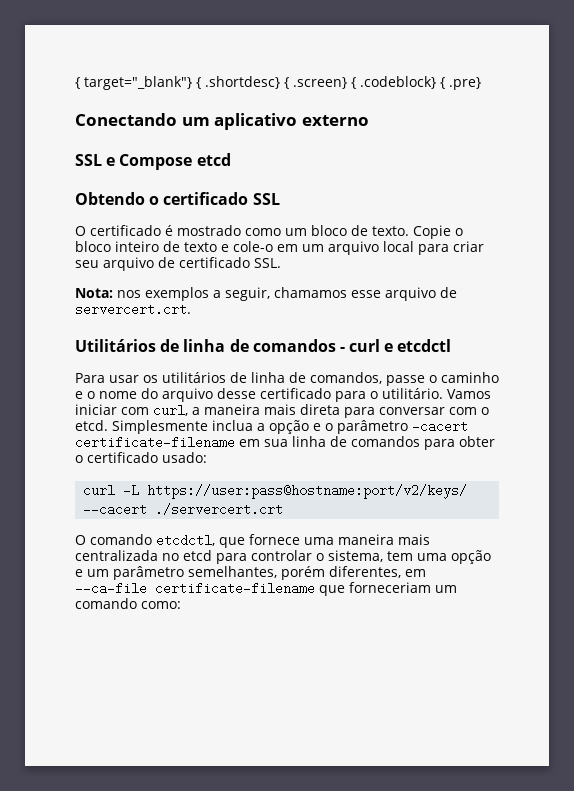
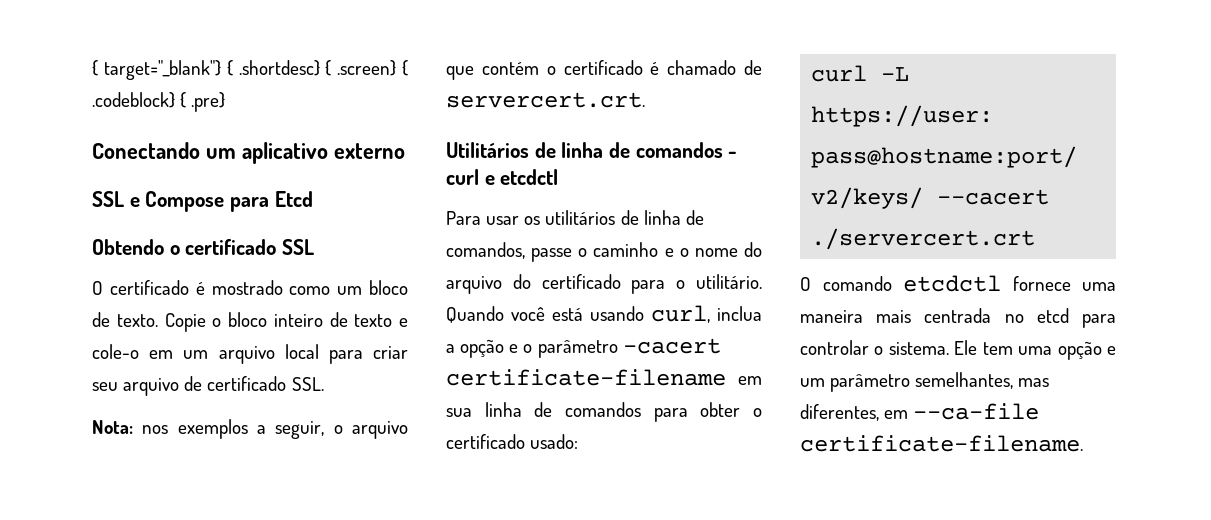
- SSL e Compose etcd
+ SSL e Compose para Etcd
- Nota: nos exemplos a seguir, chamamos esse arquivo de servercert.crt.
+ Nota: nos exemplos a seguir, o arquivo que contém o certificado é chamado de servercert.crt.
- Para usar os utilitários de linha de comandos, passe o caminho e o nome do arquivo desse certificado para o utilitário.
+ Para usar os utilitários de linha de comandos, passe o caminho e o nome do arquivo do certificado para o utilitário.
- Vamos iniciar com curl, a maneira mais direta para conversar com o etcd. Simplesmente inclua a opção e o parâmetro -cacert certificate-filename em sua linha de comandos para obter o certificado usado:
+ Quando você está usando curl, inclua a opção e o parâmetro -cacert certificate-filename em sua linha de comandos para obter o certificado usado:
- O comando etcdctl, que fornece uma maneira mais centralizada no etcd para controlar o sistema, tem uma opção e um parâmetro semelhantes, porém diferentes, em --ca-file certificate-filename que forneceriam um comando como:
+ O comando etcdctl fornece uma maneira mais centrada no etcd para controlar o sistema. Ele tem uma opção e um parâmetro semelhantes, mas diferentes, em --ca-file certificate-filename.

